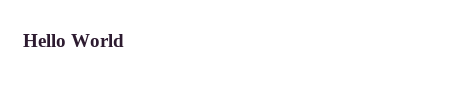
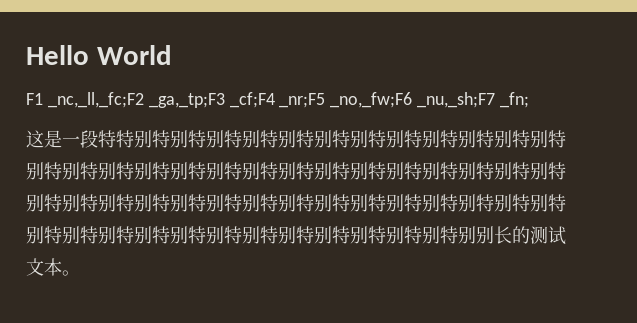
+ F1 _nc,_ll,_fc;F2 _ga,_tp;F3 _cf;F4 _nr;F5 _no,_fw;F6 _nu,_sh;F7 _fn;
+ 这是一段特特别特别特别特别特别特别特别特别特别特别特别特别特别特别特别特别特别特别特别特别特别特别特别特别特别特别特别特别特别特别特别特别特别特别特别特别特别特别特别特别特别特别特别特别特别特别特别特别特别特别特别特别特别特别特别别长的测试文本。

